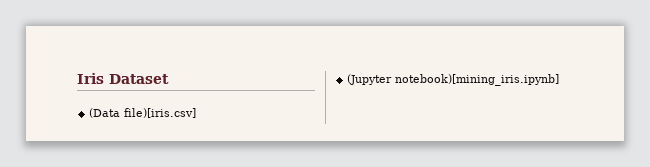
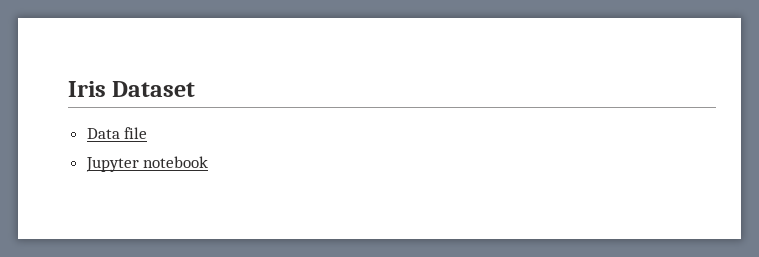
- (Data file)[iris.csv]
- (Jupyter notebook)[mining_iris.ipynb]
+ Data file
+ Jupyter notebook

